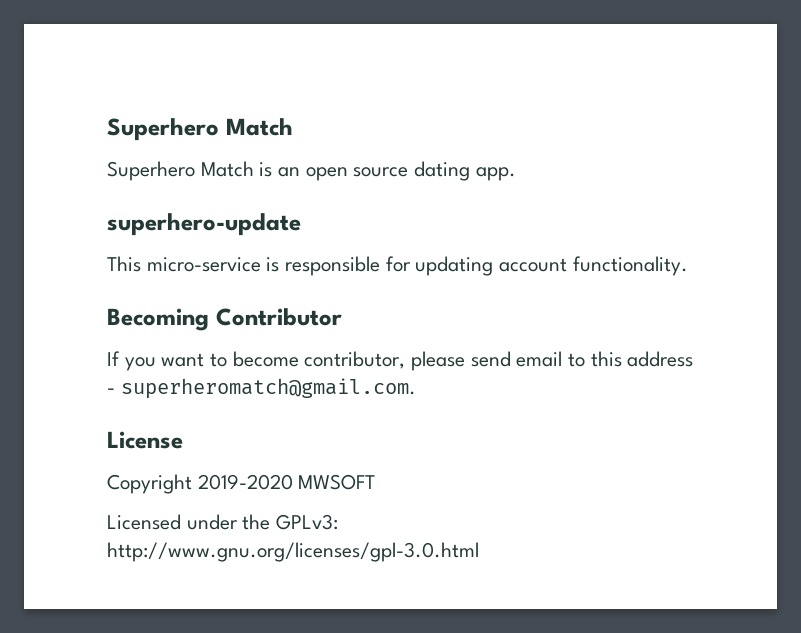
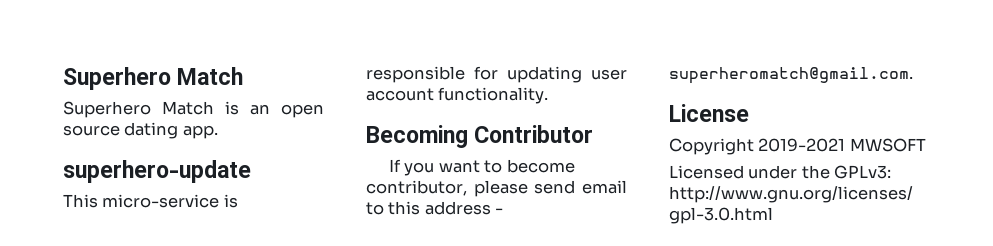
- This micro-service is responsible for updating account functionality.
+ This micro-service is responsible for updating user account functionality.
- Copyright 2019-2020 MWSOFT
+ Copyright 2019-2021 MWSOFT

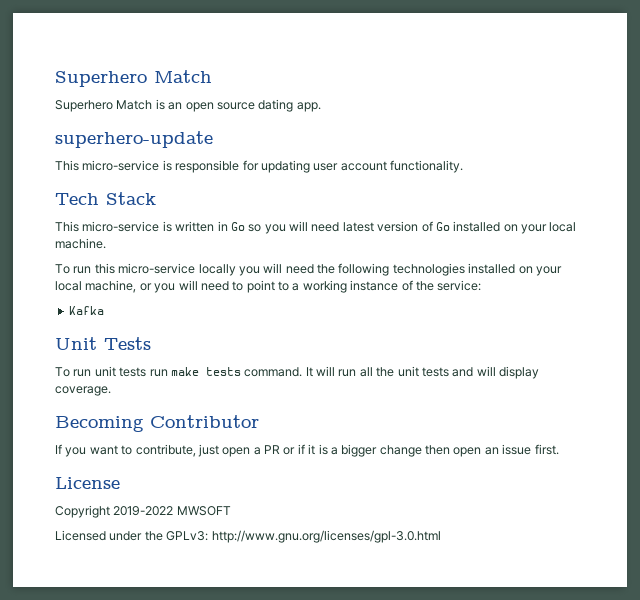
+ Tech Stack
+ This micro-service is written in Go so you will need latest version of Go installed on your local machine.
+ To run this micro-service locally you will need the following technologies installed on your local machine, or you will need to point to a working instance of the service:
+ Kafka
+ Unit Tests
+ To run unit tests run make tests command. It will run all the unit tests and will display coverage.
- If you want to become contributor, please send email to this address - superheromatch@gmail.com.
+ If you want to contribute, just open a PR or if it is a bigger change then open an issue first.
- Copyright 2019-2021 MWSOFT
+ Copyright 2019-2022 MWSOFT

